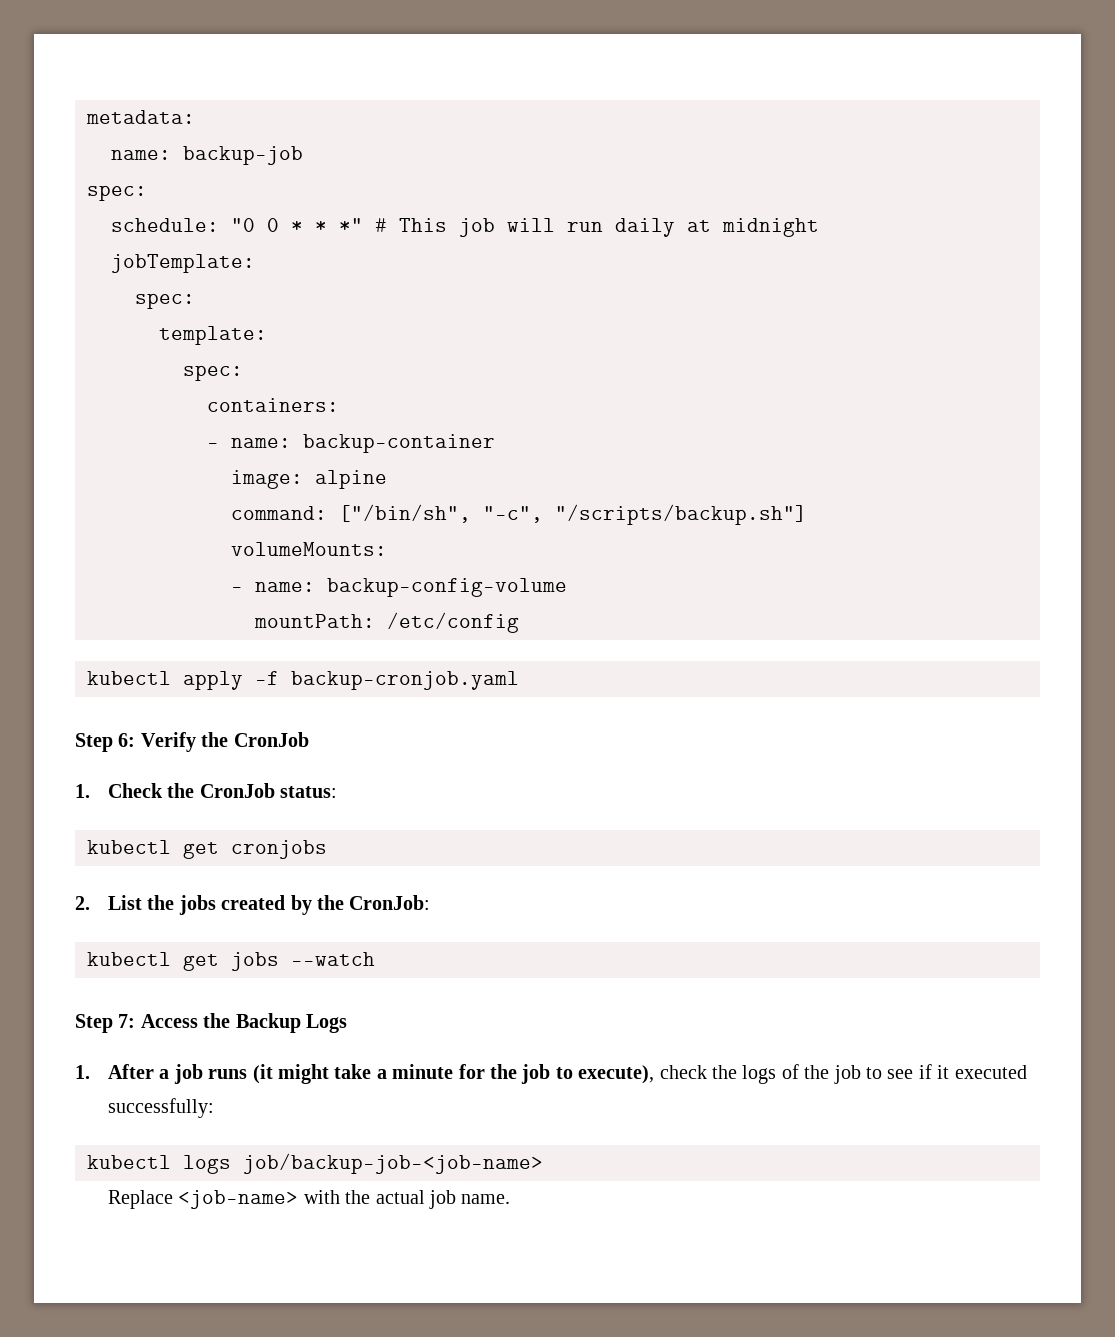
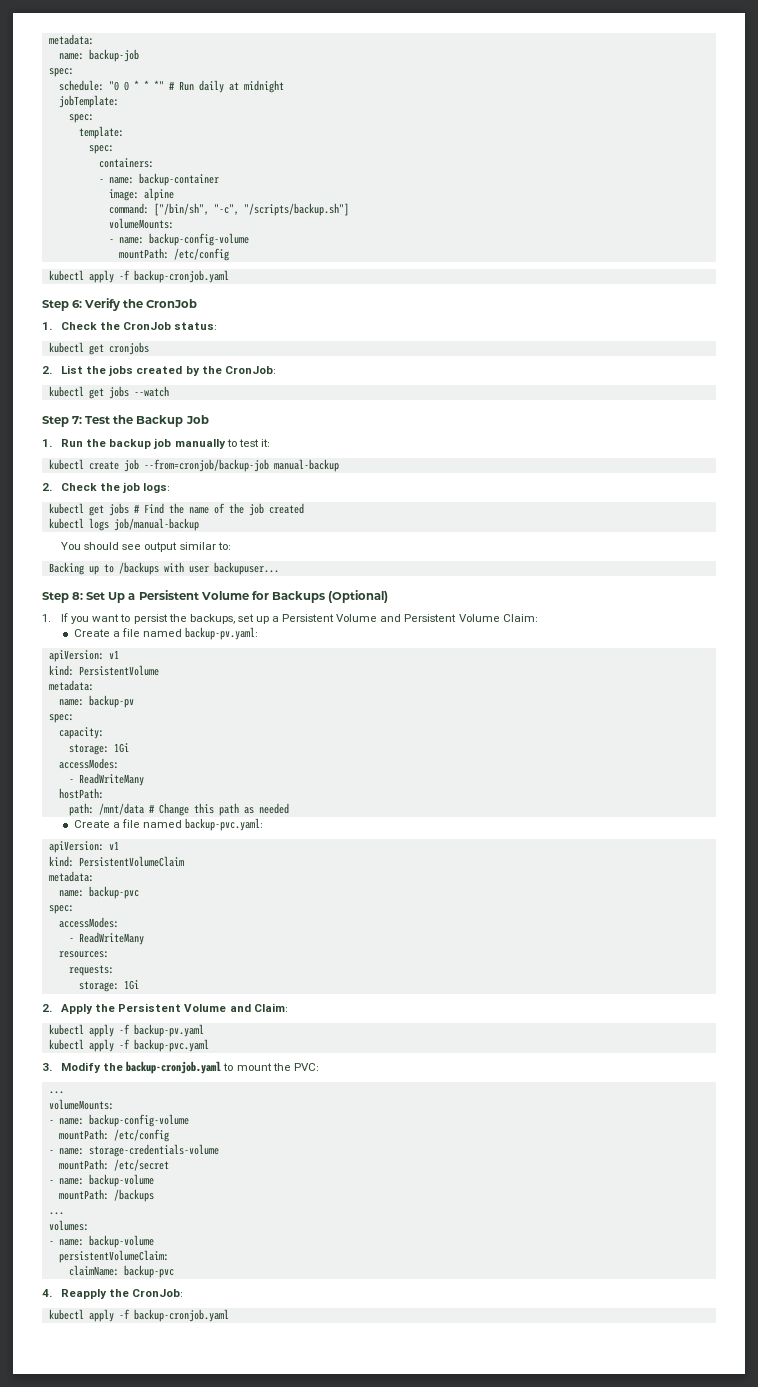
- schedule: "0 0 * * *" # This job will run daily at midnight
+ schedule: "0 0 * * *" # Run daily at midnight
- Step 7: Access the Backup Logs
- 1. After a job runs (it might take a minute for the job to execute), check the logs of the job to see if it executed successfully:
- kubectl logs job/backup-job-<job-name>
- Replace <job-name> with the actual job name.
+ Step 7: Test the Backup Job
+ 1. Run the backup job manually to test it:
+ kubectl create job --from=cronjob/backup-job manual-backup
+ 2. Check the job logs:
+ kubectl get jobs # Find the name of the job created
+ kubectl logs job/manual-backup
+ You should see output similar to:
+ Backing up to /backups with user backupuser...
+ Step 8: Set Up a Persistent Volume for Backups (Optional)
+ 1. If you want to persist the backups, set up a Persistent Volume and Persistent Volume Claim:
+ Create a file named backup-pv.yaml:
+ apiVersion: v1
+ kind: PersistentVolume
+ metadata:
+ name: backup-pv
+ spec:
+ capacity:
+ storage: 1Gi
+ accessModes:
+ - ReadWriteMany
+ hostPath:
+ path: /mnt/data # Change this path as needed
+ Create a file named backup-pvc.yaml:
+ apiVersion: v1
+ kind: PersistentVolumeClaim
+ metadata:
+ name: backup-pvc
+ spec:
+ accessModes:
+ - ReadWriteMany
+ resources:
+ requests:
+ storage: 1Gi
+ 2. Apply the Persistent Volume and Claim:
+ kubectl apply -f backup-pv.yaml
+ kubectl apply -f backup-pvc.yaml
+ 3. Modify the backup-cronjob.yaml to mount the PVC:
+ ...
+ volumeMounts:
+ - name: backup-config-volume
+ mountPath: /etc/config
+ - name: storage-credentials-volume
+ mountPath: /etc/secret
+ - name: backup-volume
+ mountPath: /backups
+ ...
+ volumes:
+ - name: backup-volume
+ persistentVolumeClaim:
+ claimName: backup-pvc
+ 4. Reapply the CronJob:
+ kubectl apply -f backup-cronjob.yaml

